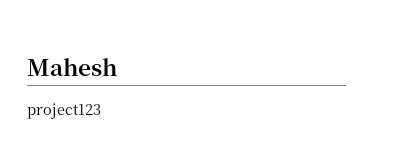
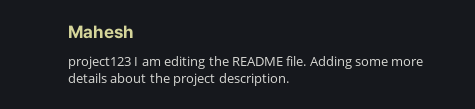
- project123
+ project123 I am editing the README file. Adding some more details about the project description.

